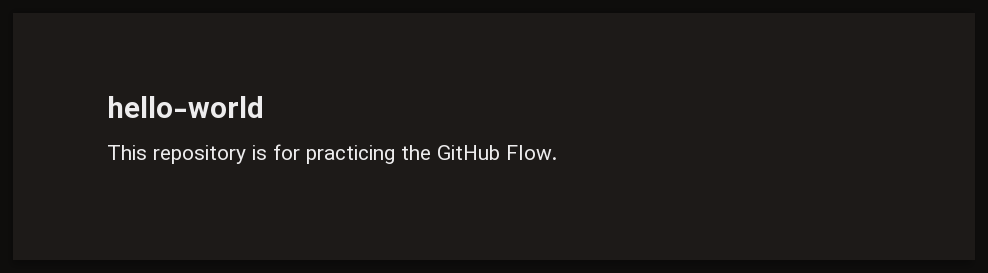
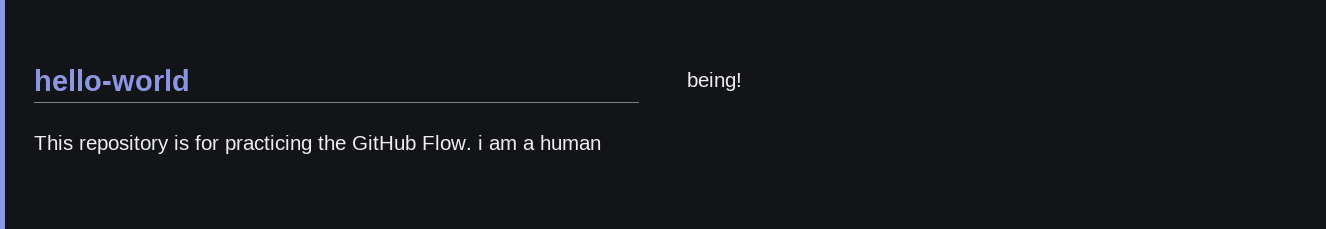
- This repository is for practicing the GitHub Flow.
+ This repository is for practicing the GitHub Flow. i am a human being!

